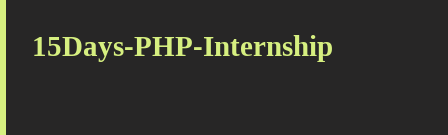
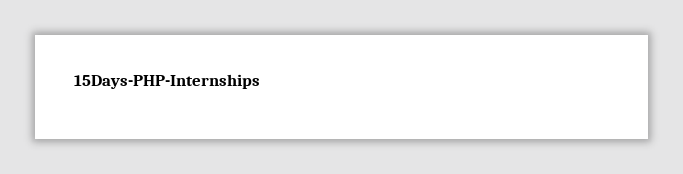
- 15Days-PHP-Internship
+ 15Days-PHP-Internships

